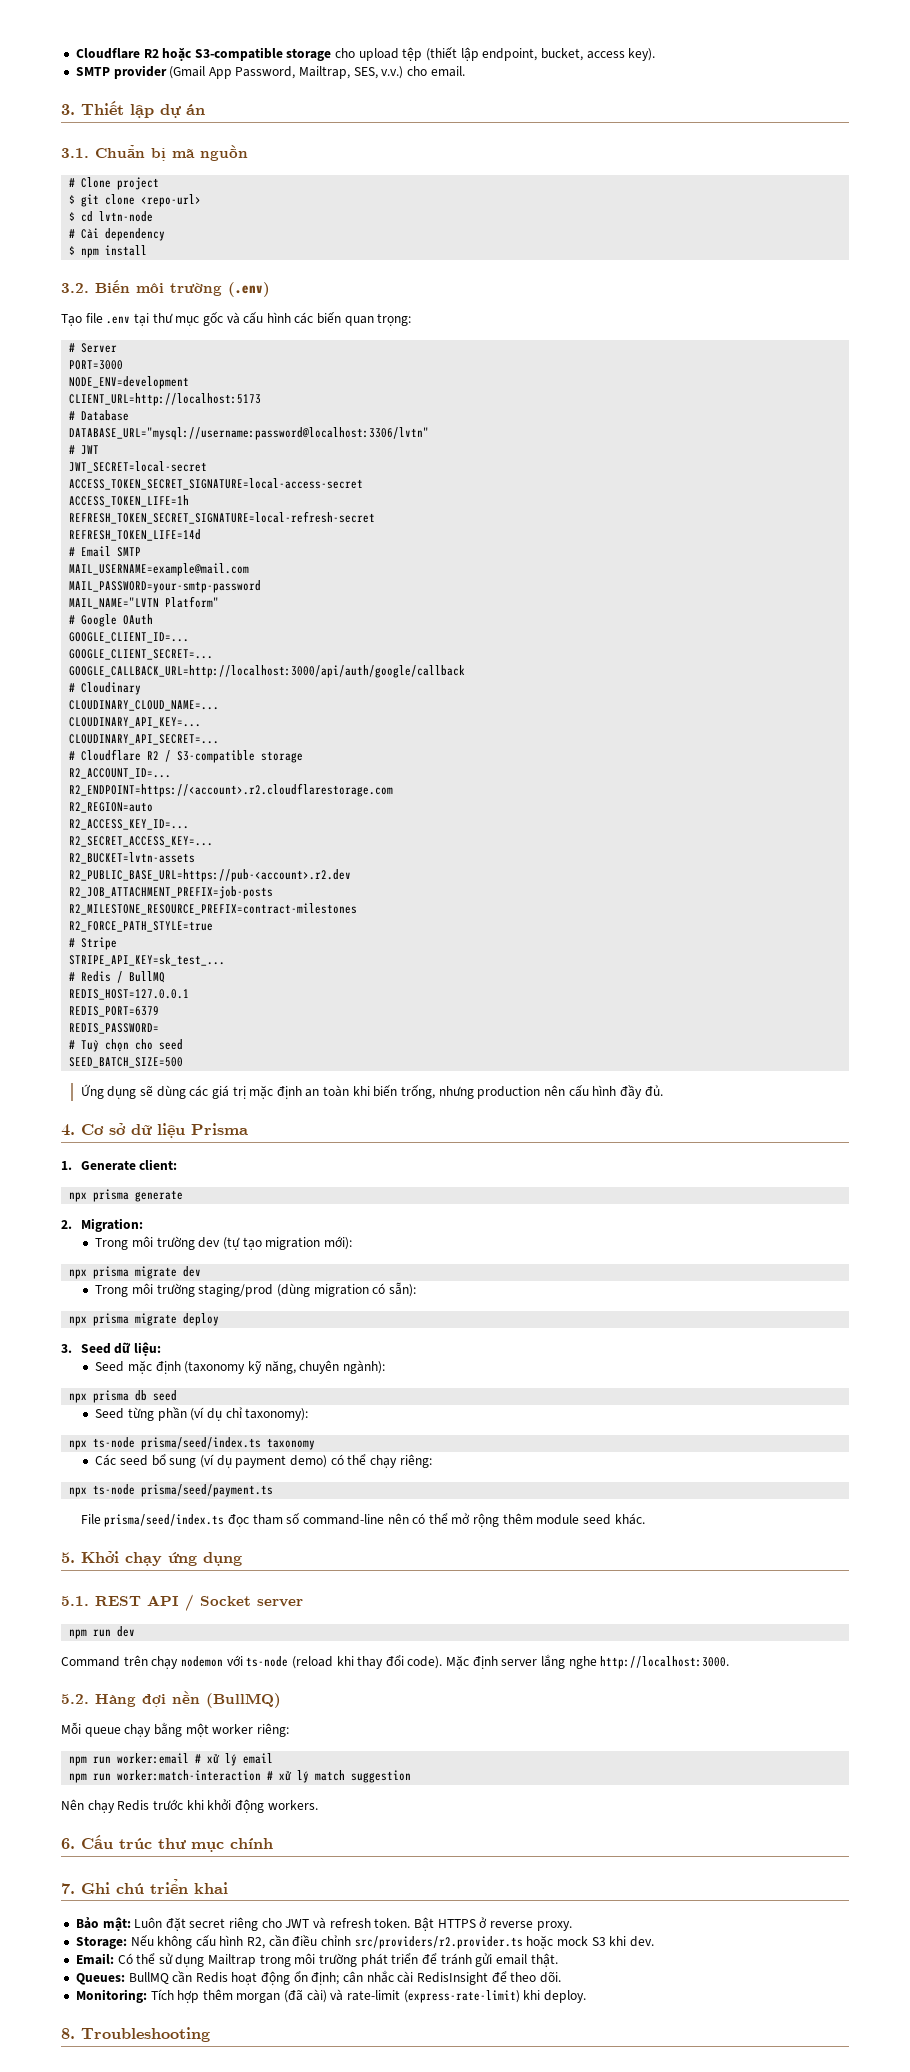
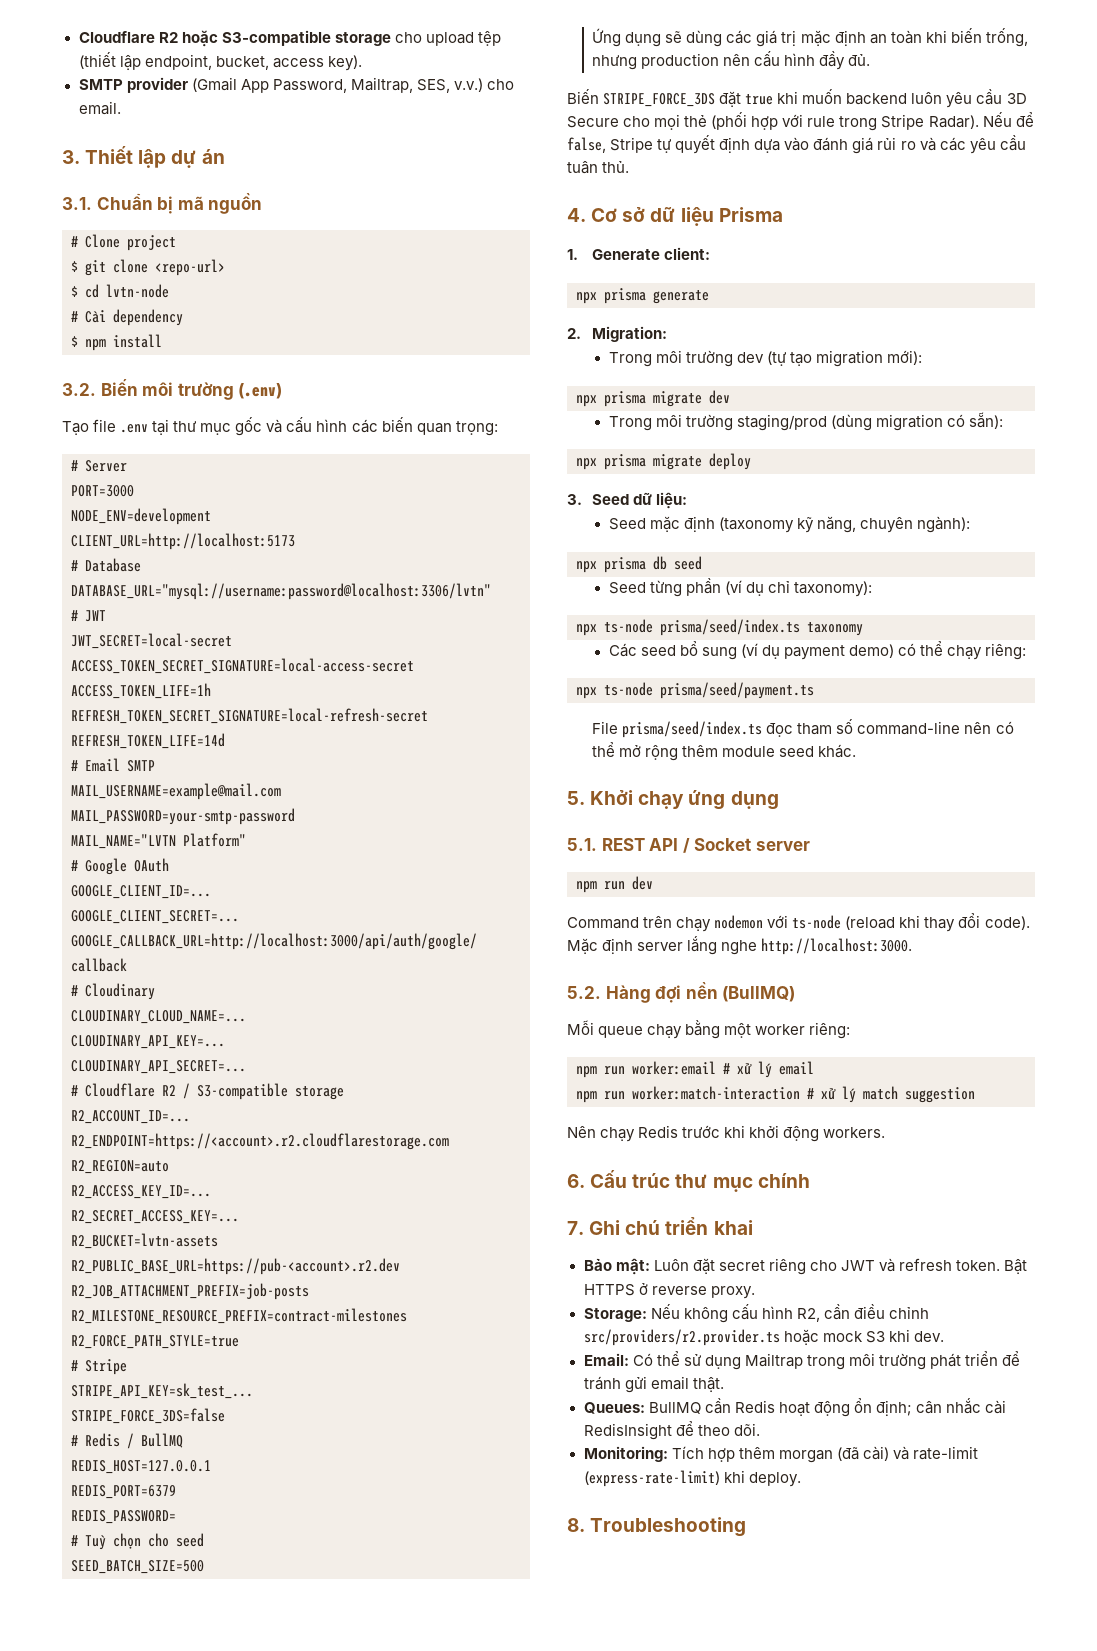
+ STRIPE_FORCE_3DS=false
+ Biến STRIPE_FORCE_3DS đặt true khi muốn backend luôn yêu cầu 3D Secure cho mọi thẻ (phối hợp với rule trong Stripe Radar). Nếu để false, Stripe tự quyết định dựa vào đánh giá rủi ro và các yêu cầu tuân thủ.

